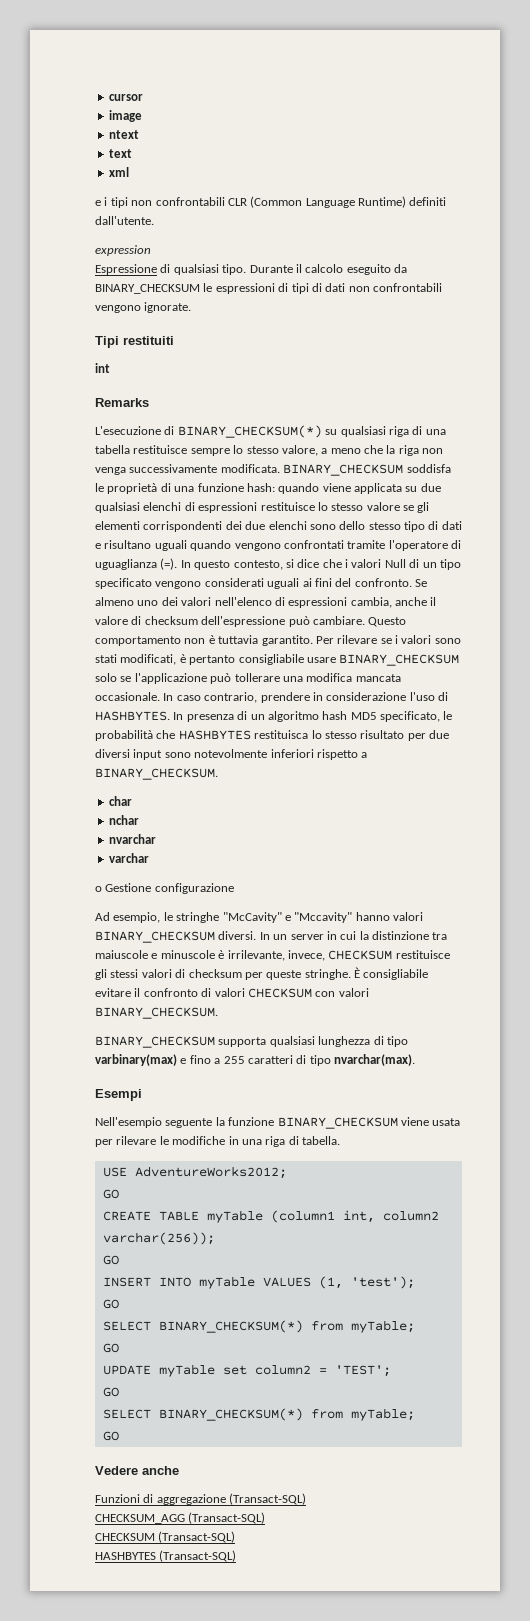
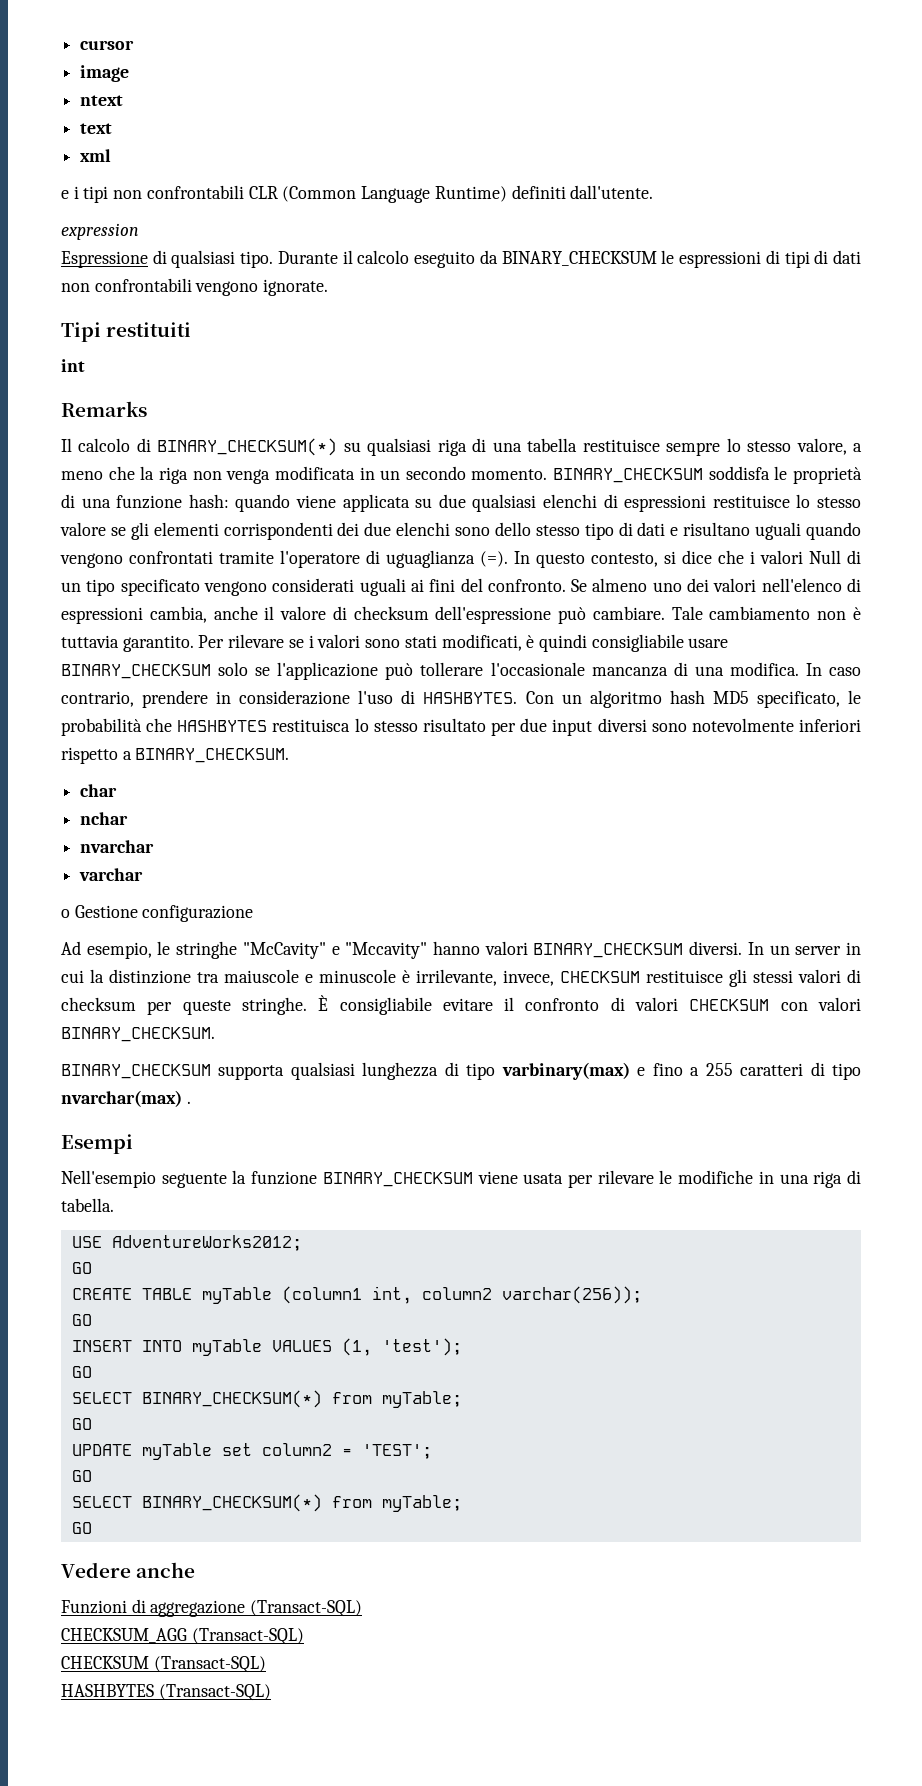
- L'esecuzione di BINARY_CHECKSUM(*) su qualsiasi riga di una tabella restituisce sempre lo stesso valore, a meno che la riga non venga successivamente modificata.
+ Il calcolo di BINARY_CHECKSUM(*) su qualsiasi riga di una tabella restituisce sempre lo stesso valore, a meno che la riga non venga modificata in un secondo momento.
- Questo comportamento non è tuttavia garantito.
+ Tale cambiamento non è tuttavia garantito.
- Per rilevare se i valori sono stati modificati, è pertanto consigliabile usare BINARY_CHECKSUM solo se l'applicazione può tollerare una modifica mancata occasionale.
+ Per rilevare se i valori sono stati modificati, è quindi consigliabile usare BINARY_CHECKSUM solo se l'applicazione può tollerare l'occasionale mancanza di una modifica.
- In presenza di un algoritmo hash MD5 specificato, le probabilità che HASHBYTES restituisca lo stesso risultato per due diversi input sono notevolmente inferiori rispetto a BINARY_CHECKSUM.
+ Con un algoritmo hash MD5 specificato, le probabilità che HASHBYTES restituisca lo stesso risultato per due input diversi sono notevolmente inferiori rispetto a BINARY_CHECKSUM.
- BINARY_CHECKSUM supporta qualsiasi lunghezza di tipo varbinary(max) e fino a 255 caratteri di tipo nvarchar(max).
+ BINARY_CHECKSUM supporta qualsiasi lunghezza di tipo varbinary(max) e fino a 255 caratteri di tipo nvarchar(max) .

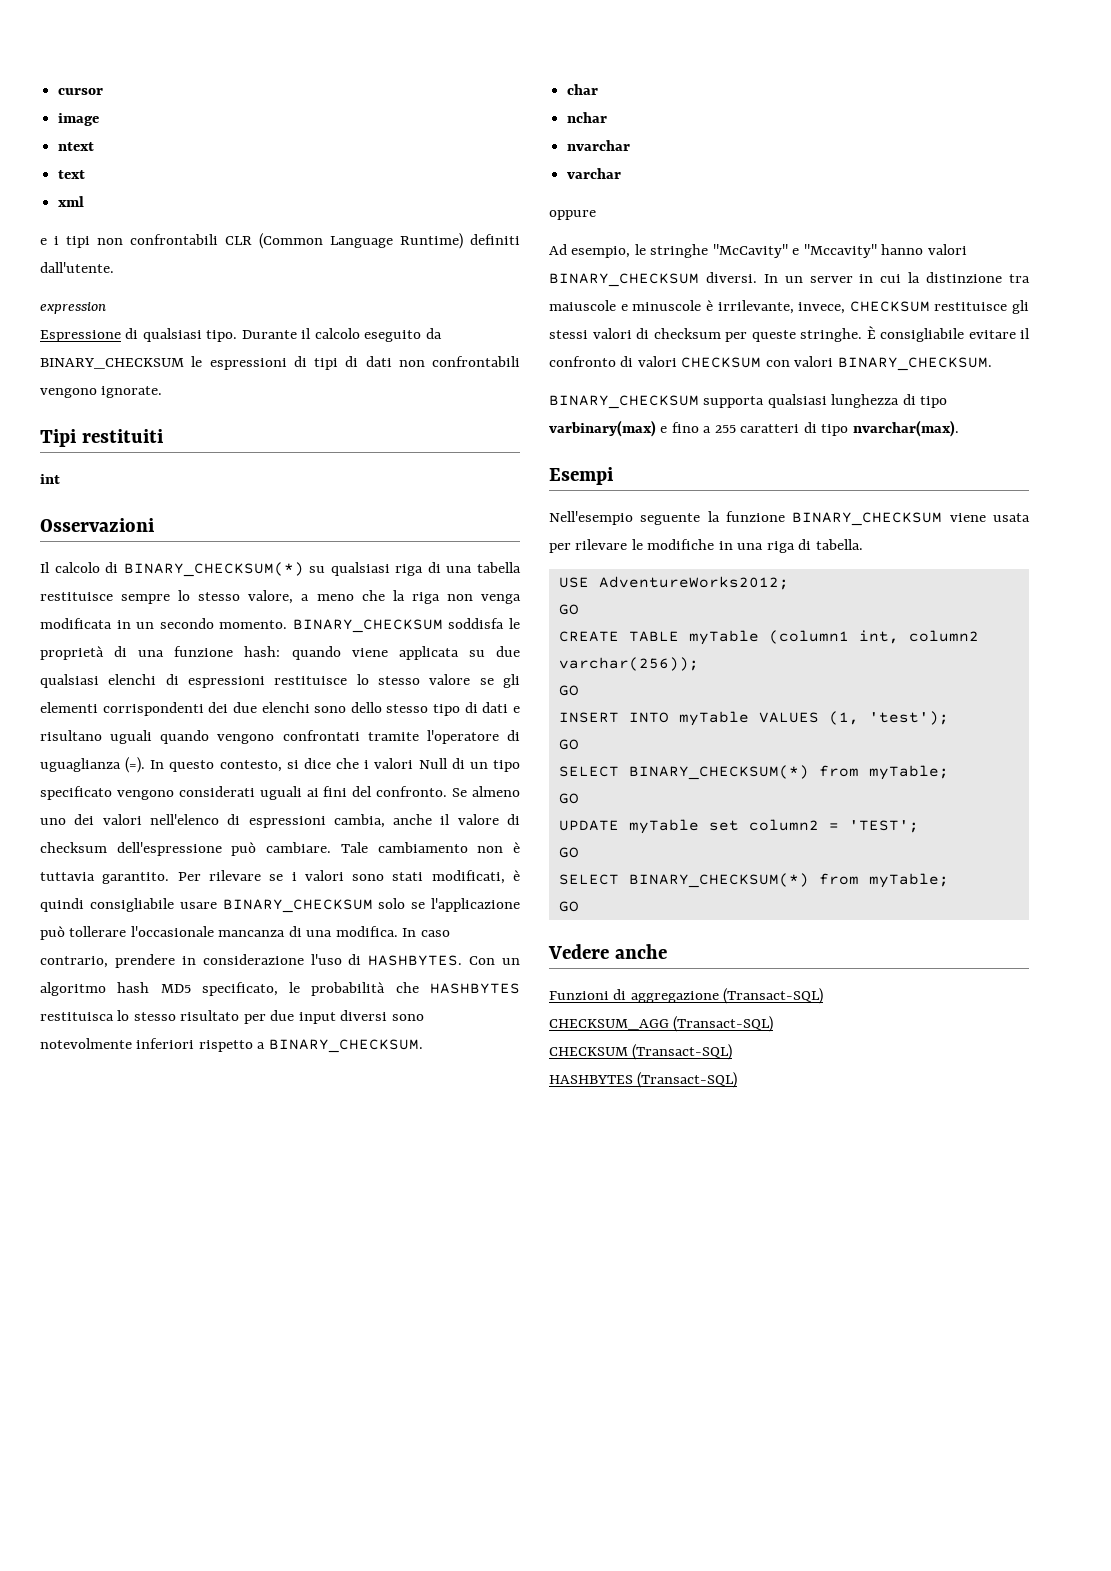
- Remarks
+ Osservazioni
- o Gestione configurazione
+ oppure
- BINARY_CHECKSUM supporta qualsiasi lunghezza di tipo varbinary(max) e fino a 255 caratteri di tipo nvarchar(max) .
+ BINARY_CHECKSUM supporta qualsiasi lunghezza di tipo varbinary(max) e fino a 255 caratteri di tipo nvarchar(max).

